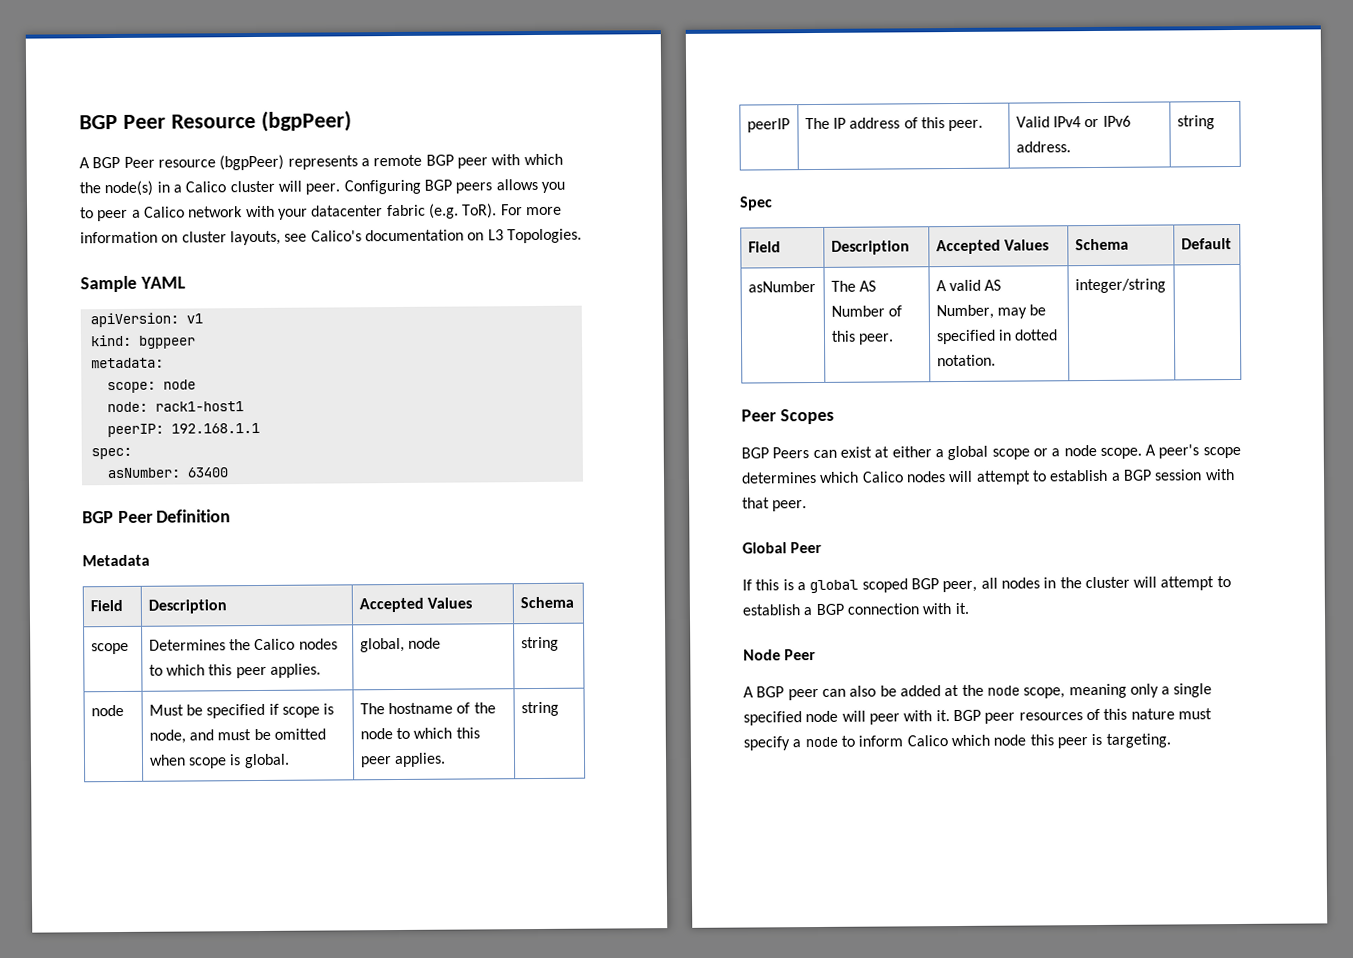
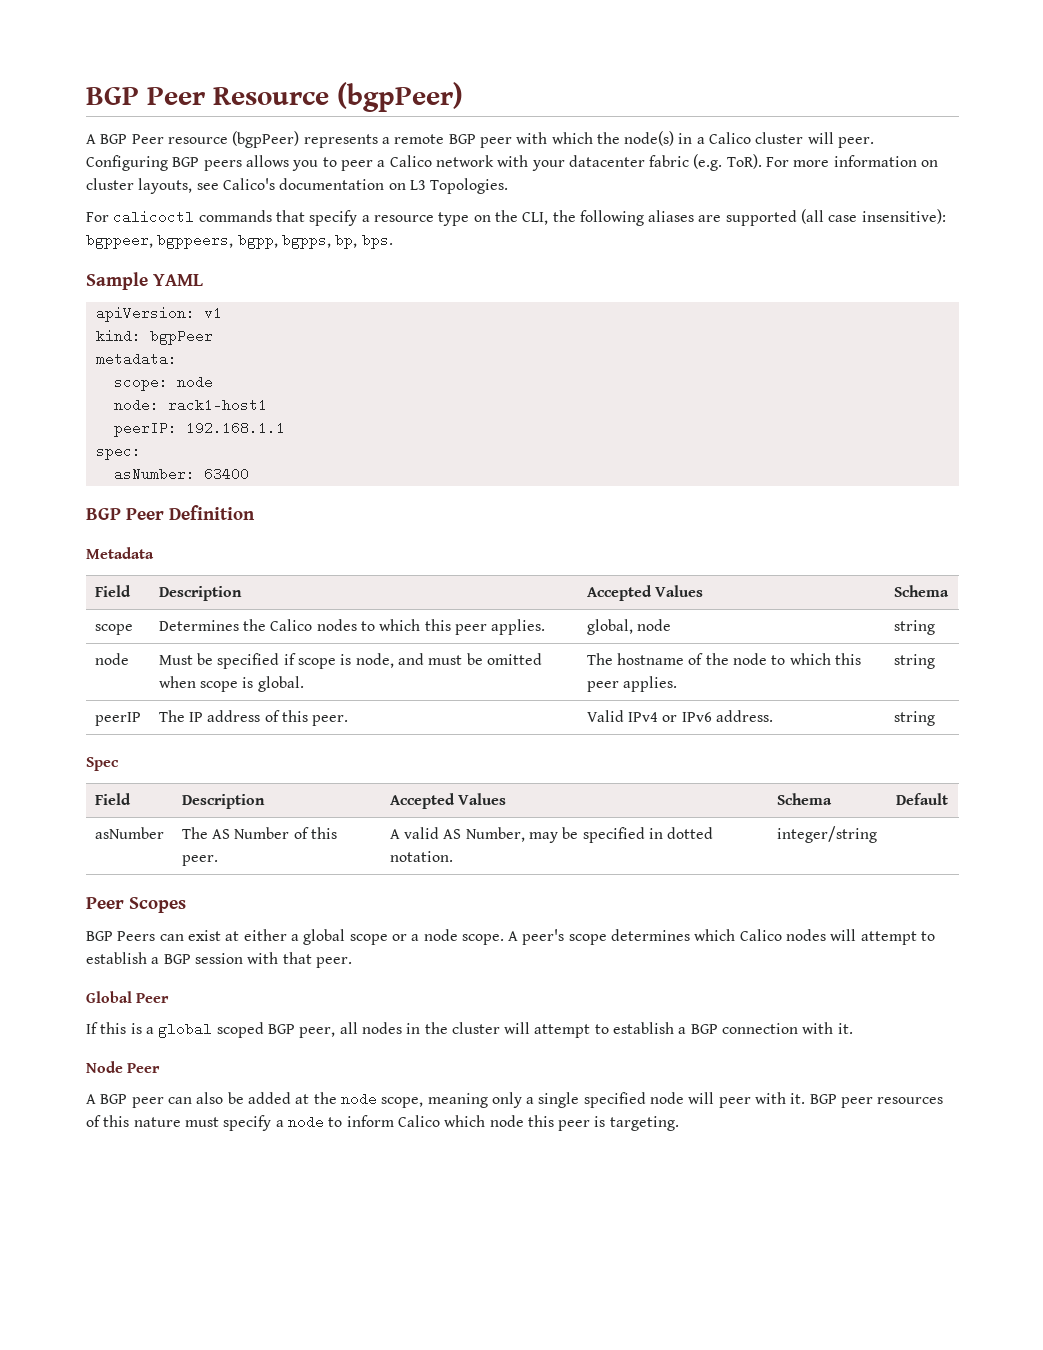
+ For calicoctl commands that specify a resource type on the CLI, the following aliases are supported (all case insensitive): bgppeer, bgppeers, bgpp, bgpps, bp, bps.
- kind: bgppeer
+ kind: bgpPeer

